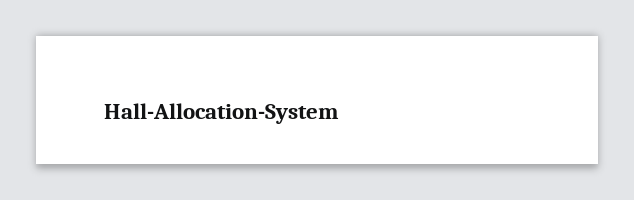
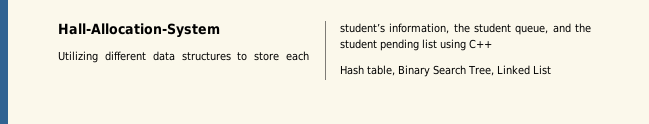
+ Utilizing different data structures to store each student’s information, the student queue, and the student pending list using C++
+ Hash table, Binary Search Tree, Linked List

